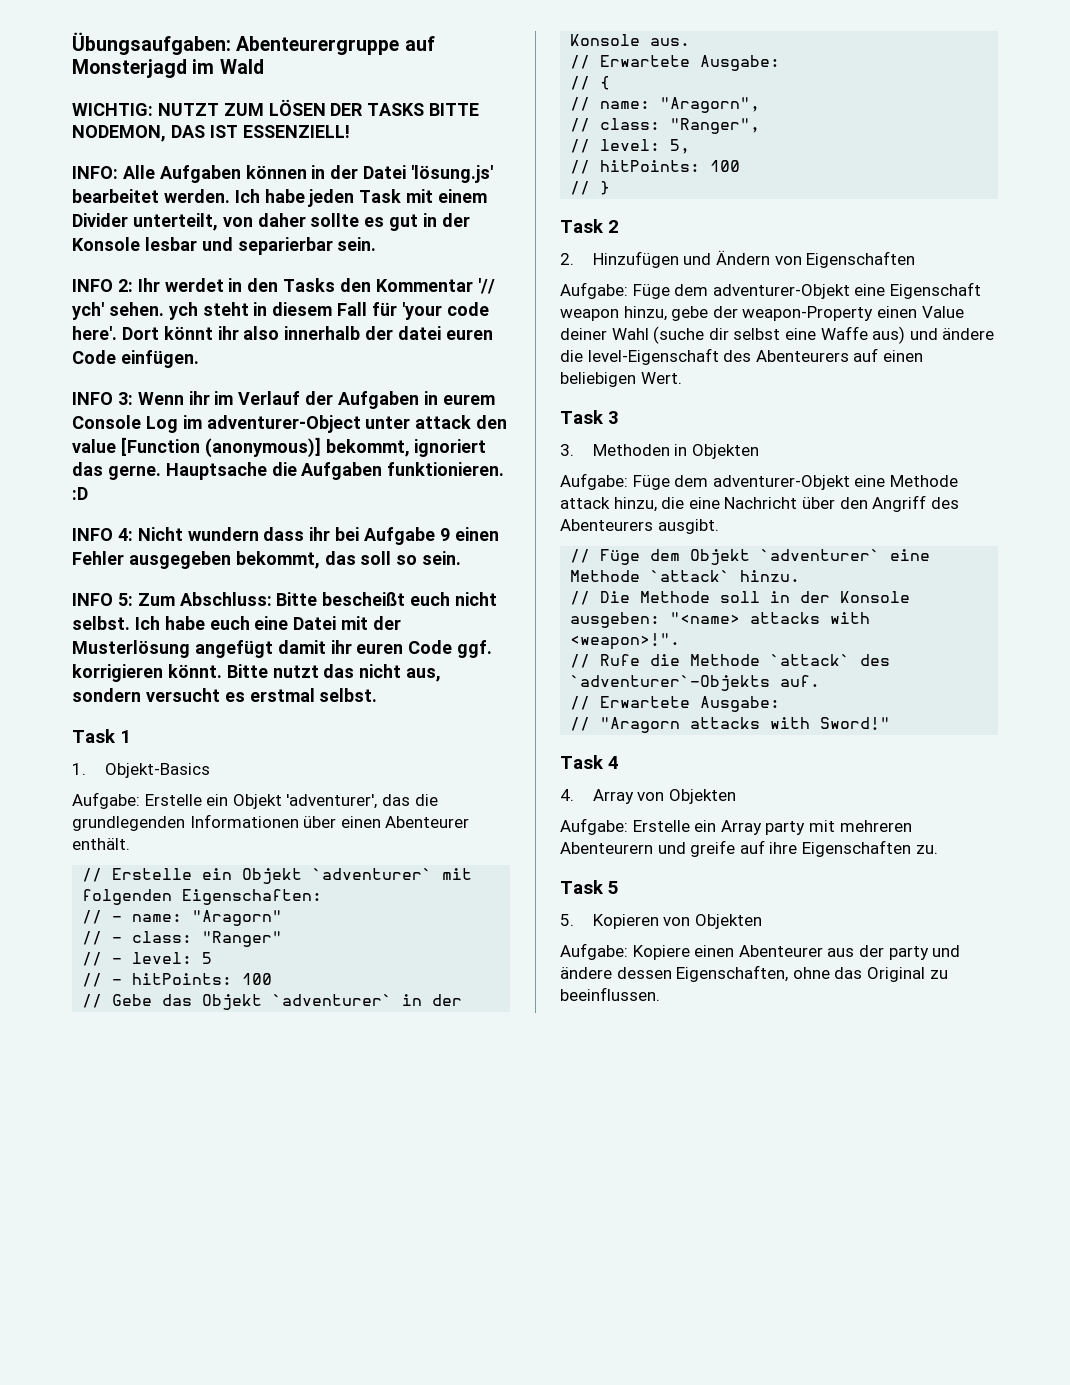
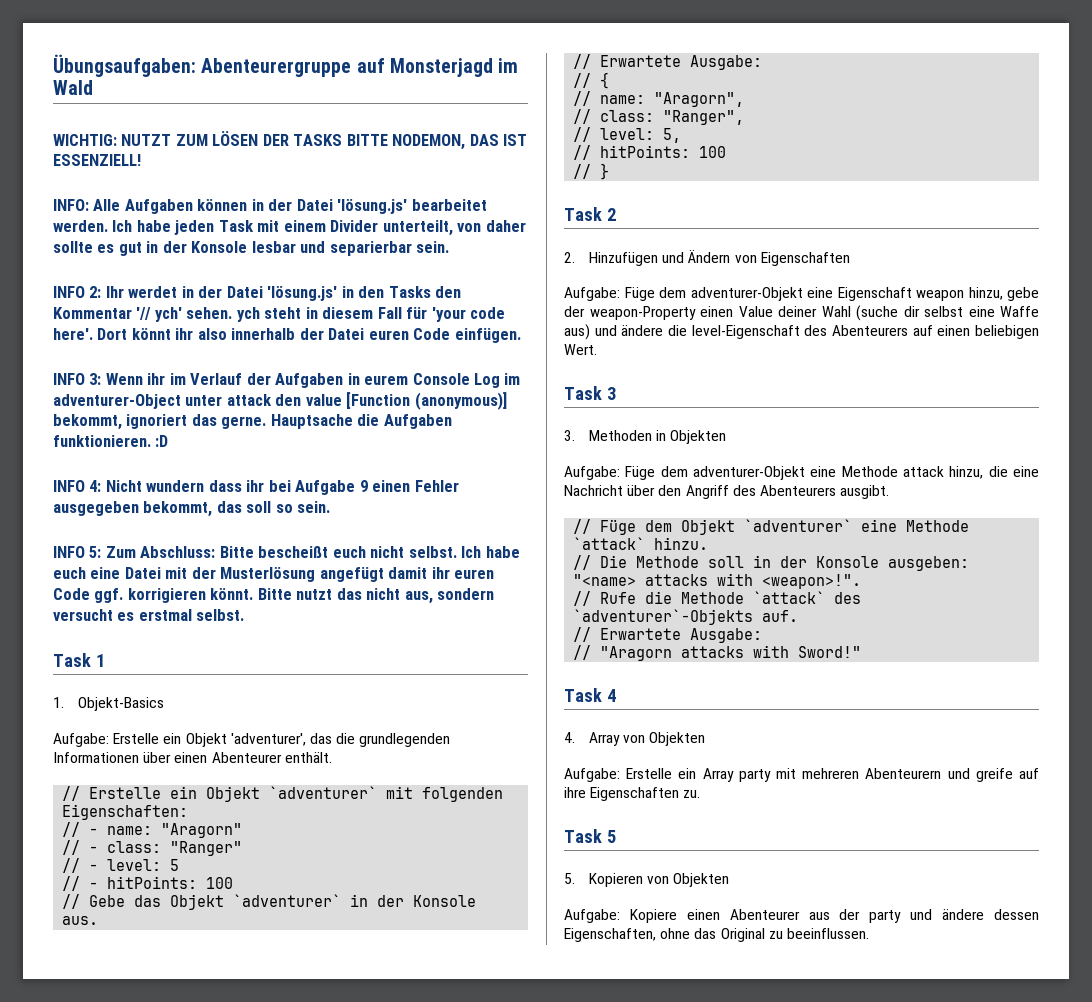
- INFO 2: Ihr werdet in den Tasks den Kommentar '// ych' sehen. ych steht in diesem Fall für 'your code here'.
+ INFO 2: Ihr werdet in der Datei 'lösung.js' in den Tasks den Kommentar '// ych' sehen. ych steht in diesem Fall für 'your code here'.
- Dort könnt ihr also innerhalb der datei euren Code einfügen.
+ Dort könnt ihr also innerhalb der Datei euren Code einfügen.

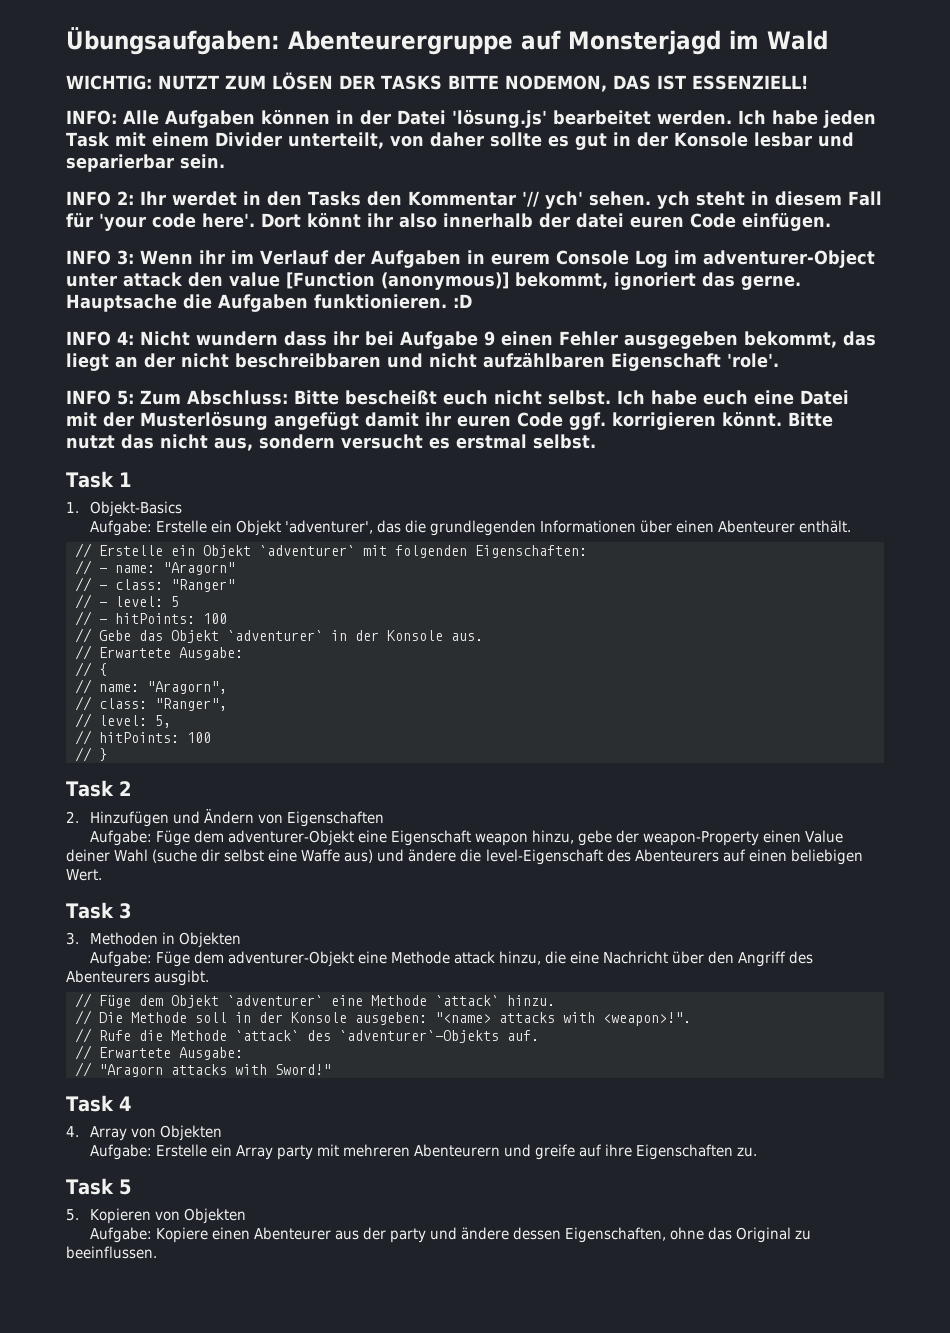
- INFO 2: Ihr werdet in der Datei 'lösung.js' in den Tasks den Kommentar '// ych' sehen. ych steht in diesem Fall für 'your code here'.
+ INFO 2: Ihr werdet in den Tasks den Kommentar '// ych' sehen. ych steht in diesem Fall für 'your code here'.
- Dort könnt ihr also innerhalb der Datei euren Code einfügen.
+ Dort könnt ihr also innerhalb der datei euren Code einfügen.
- INFO 4: Nicht wundern dass ihr bei Aufgabe 9 einen Fehler ausgegeben bekommt, das soll so sein.
+ INFO 4: Nicht wundern dass ihr bei Aufgabe 9 einen Fehler ausgegeben bekommt, das liegt an der nicht beschreibbaren und nicht aufzählbaren Eigenschaft 'role'.

